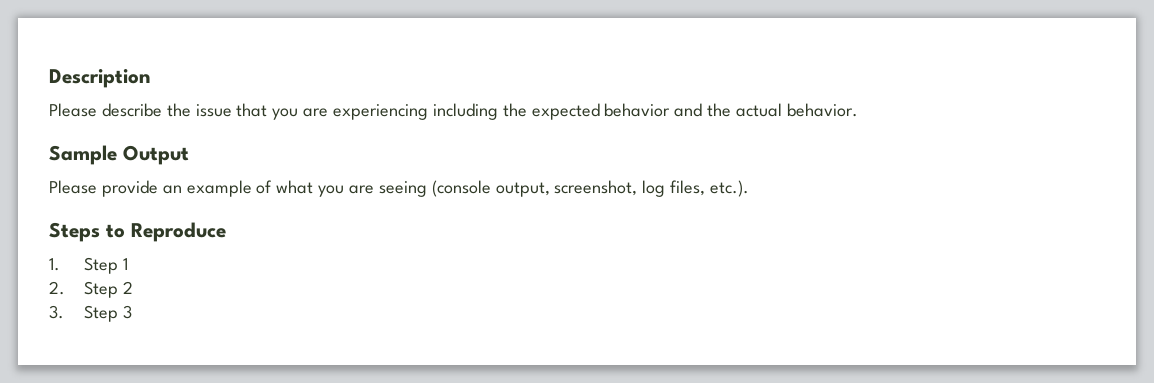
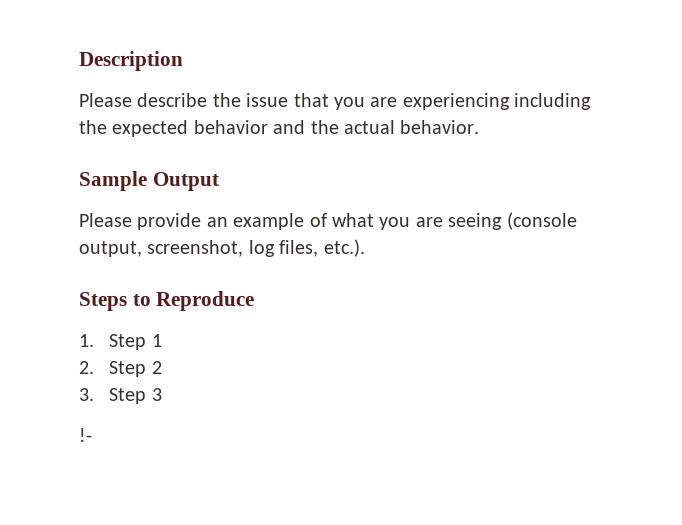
+ !-

